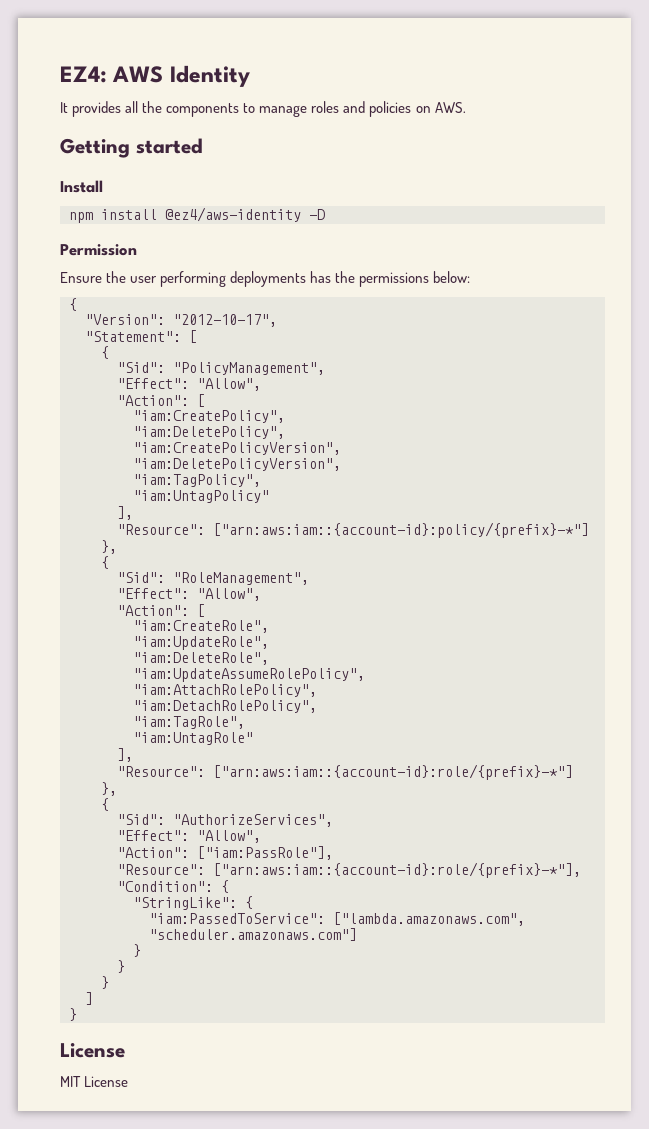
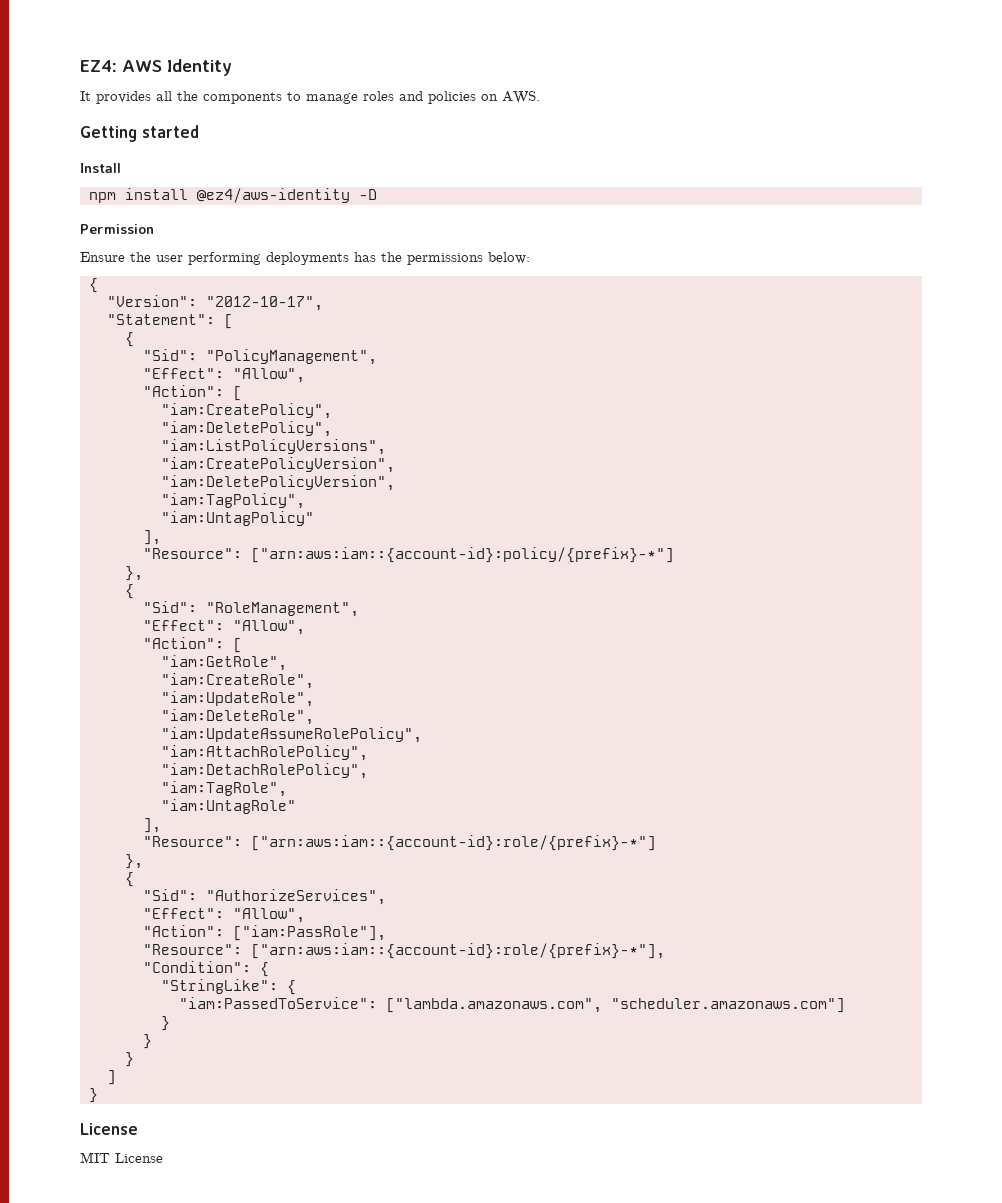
+ "iam:ListPolicyVersions",
+ "iam:GetRole",

